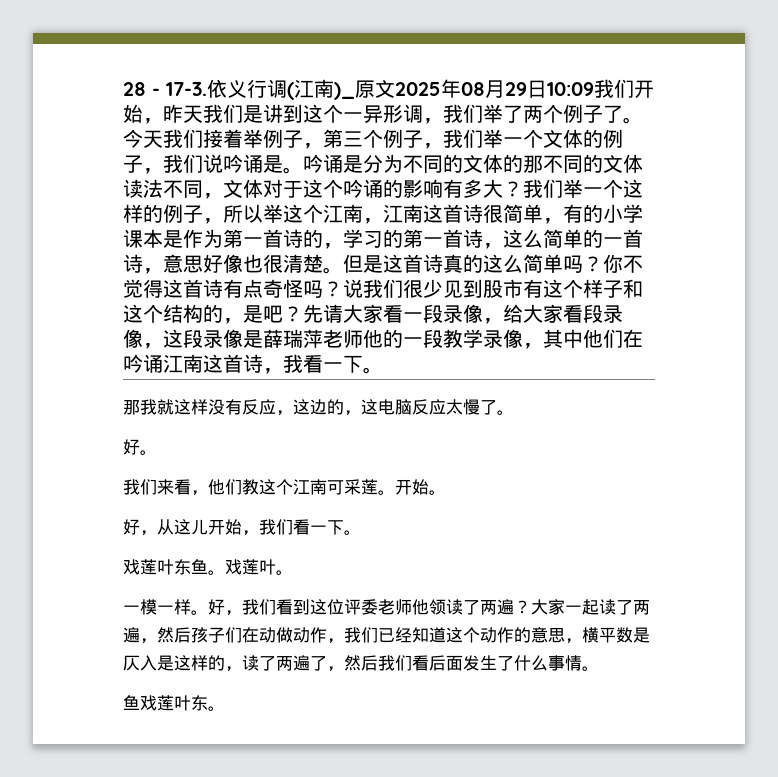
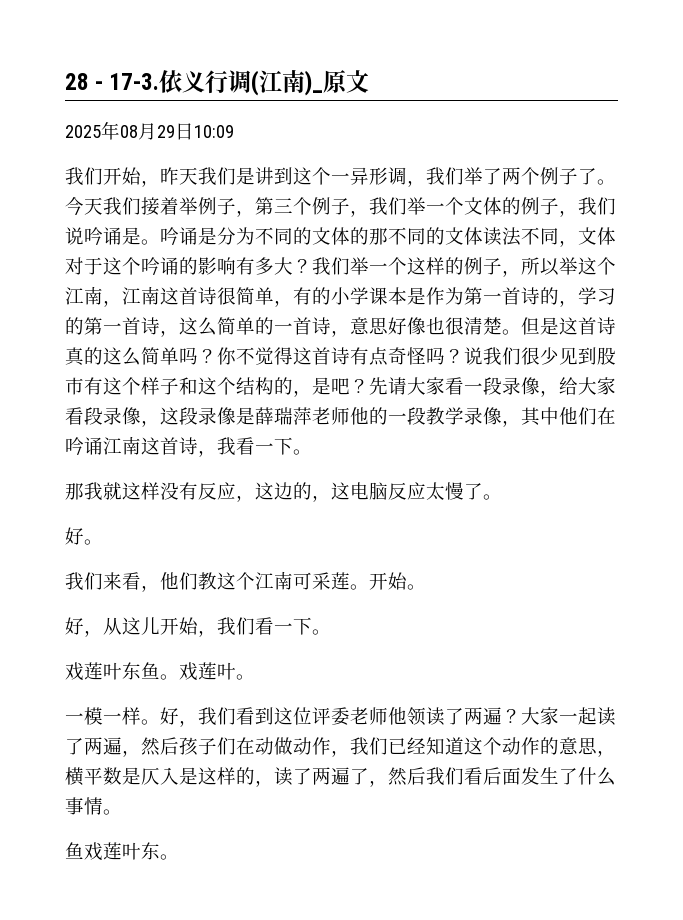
- 依义行调(江南)_原文2025年08月29日10:09我们开始，昨天我们是讲到这个一异形调，我们举了两个例子了。
+ 依义行调(江南)_原文
+ 2025年08月29日10:09
+ 我们开始，昨天我们是讲到这个一异形调，我们举了两个例子了。

